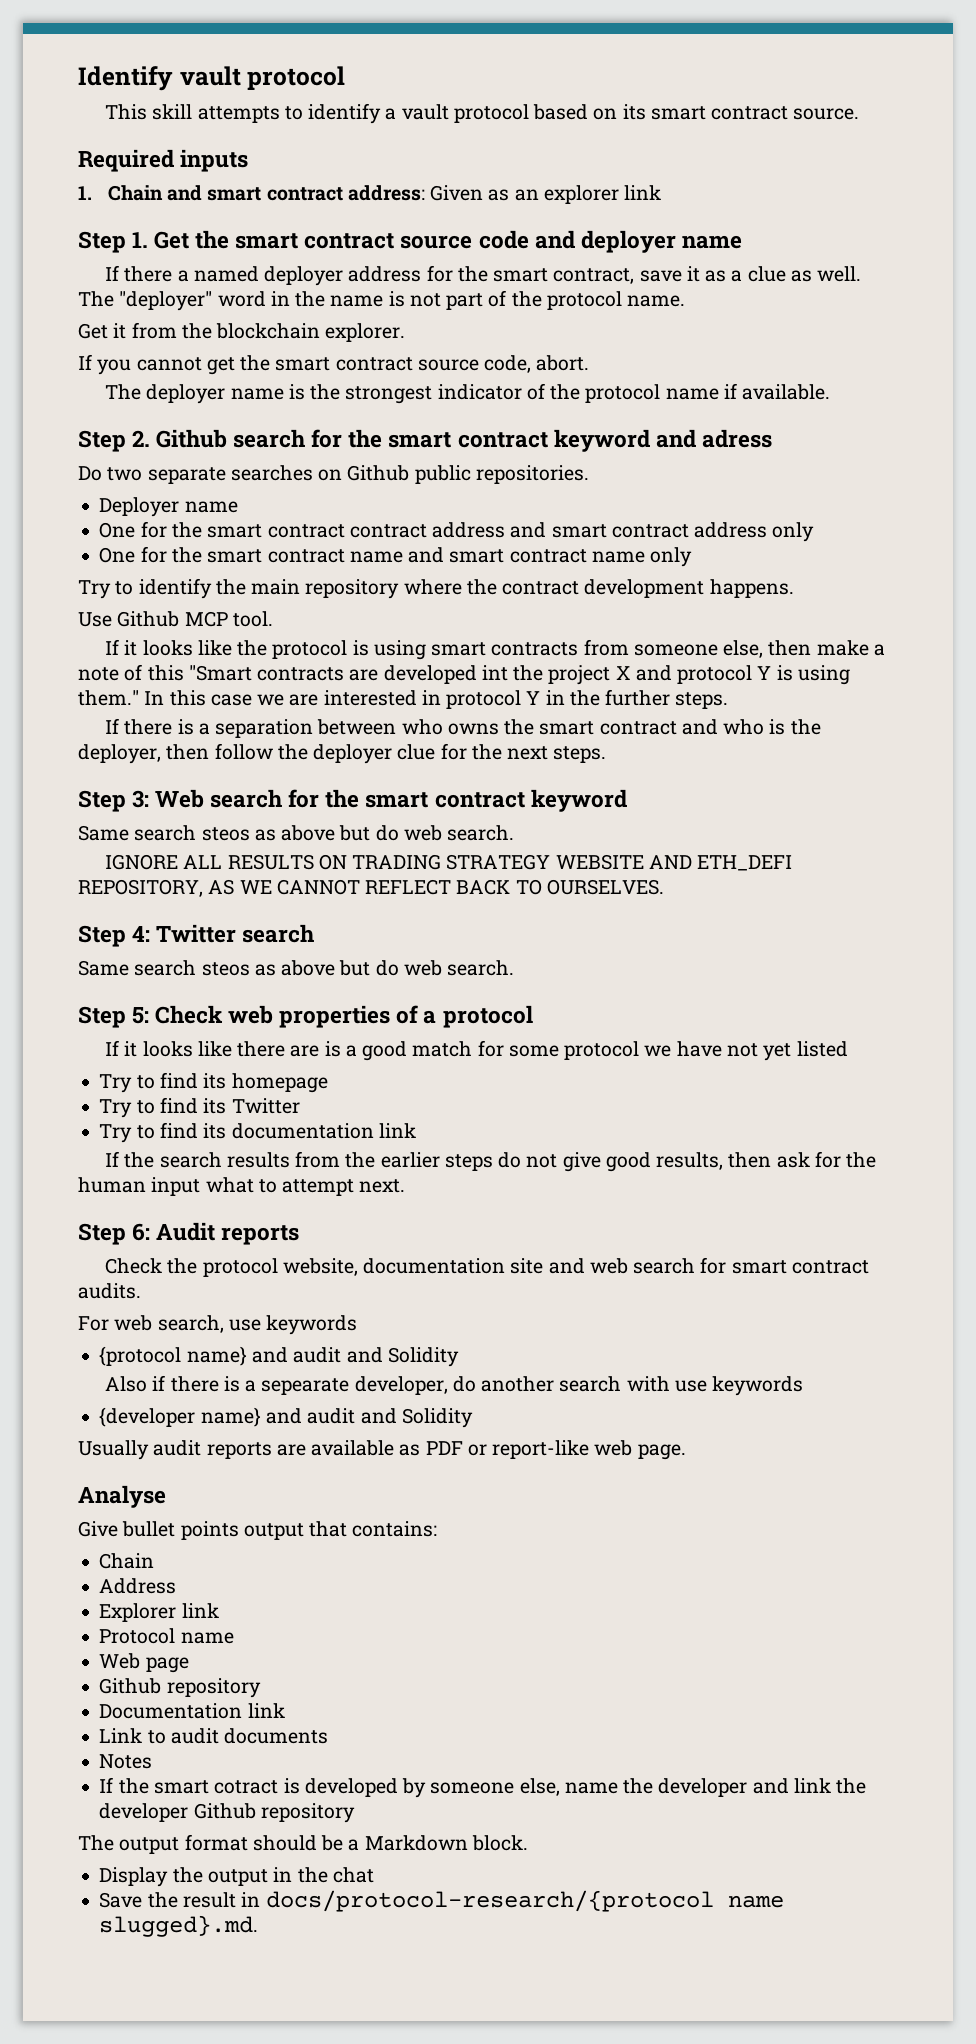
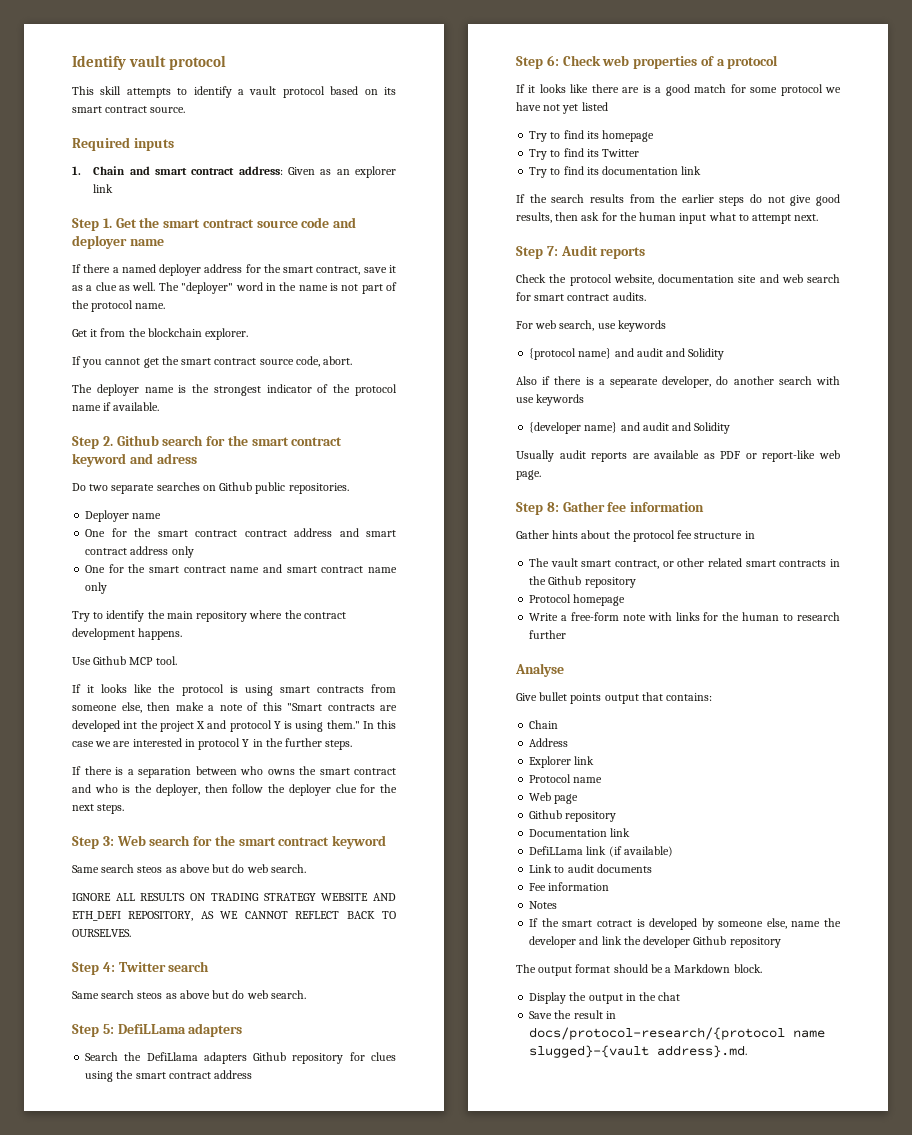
- Step 5: Check web properties of a protocol
+ Step 5: DefiLLama adapters
+ Search the DefiLlama adapters Github repository for clues using the smart contract address
+ Step 6: Check web properties of a protocol
- Step 6: Audit reports
+ Step 7: Audit reports
+ Step 8: Gather fee information
+ Gather hints about the protocol fee structure in
+ The vault smart contract, or other related smart contracts in the Github repository
+ Protocol homepage
+ Write a free-form note with links for the human to research further
+ DefiLLama link (if available)
+ Fee information
- Save the result in docs/protocol-research/{protocol name slugged}.md.
+ Save the result in docs/protocol-research/{protocol name slugged}-{vault address}.md.

